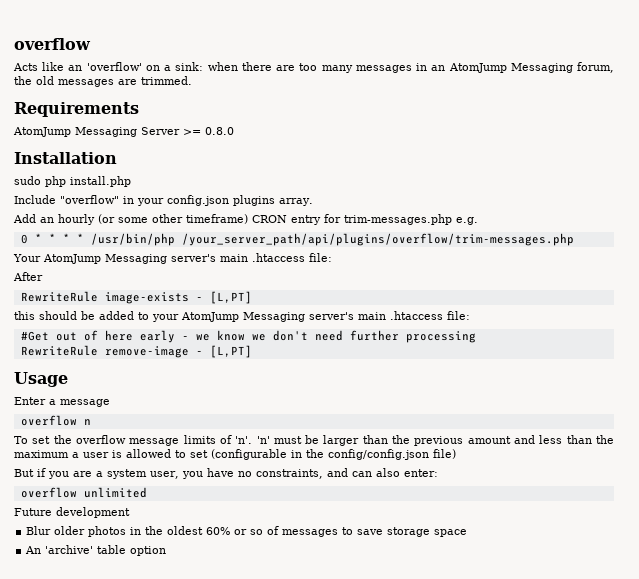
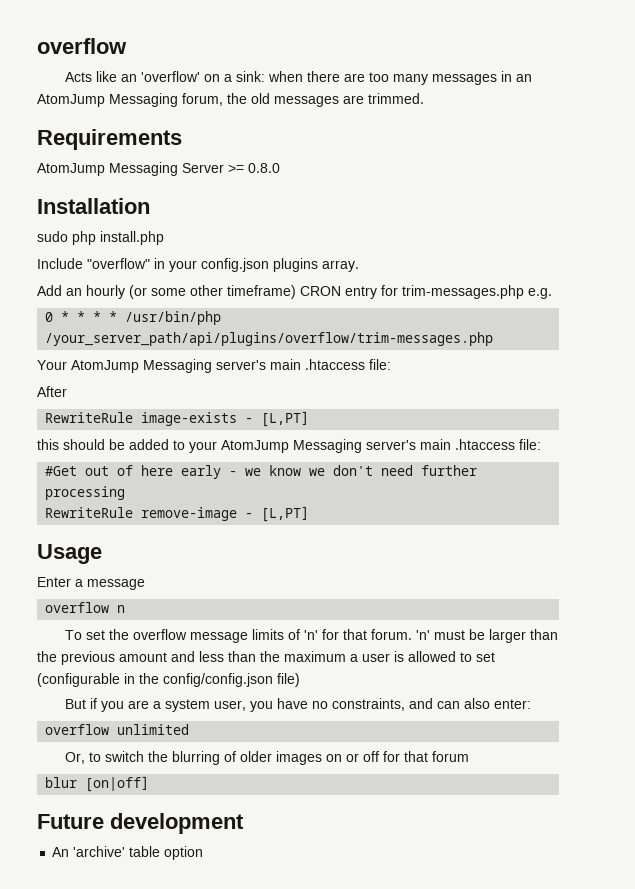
- To set the overflow message limits of 'n'.
+ To set the overflow message limits of 'n' for that forum.
+ Or, to switch the blurring of older images on or off for that forum
+ blur [on|off]
  Future development
- Blur older photos in the oldest 60% or so of messages to save storage space

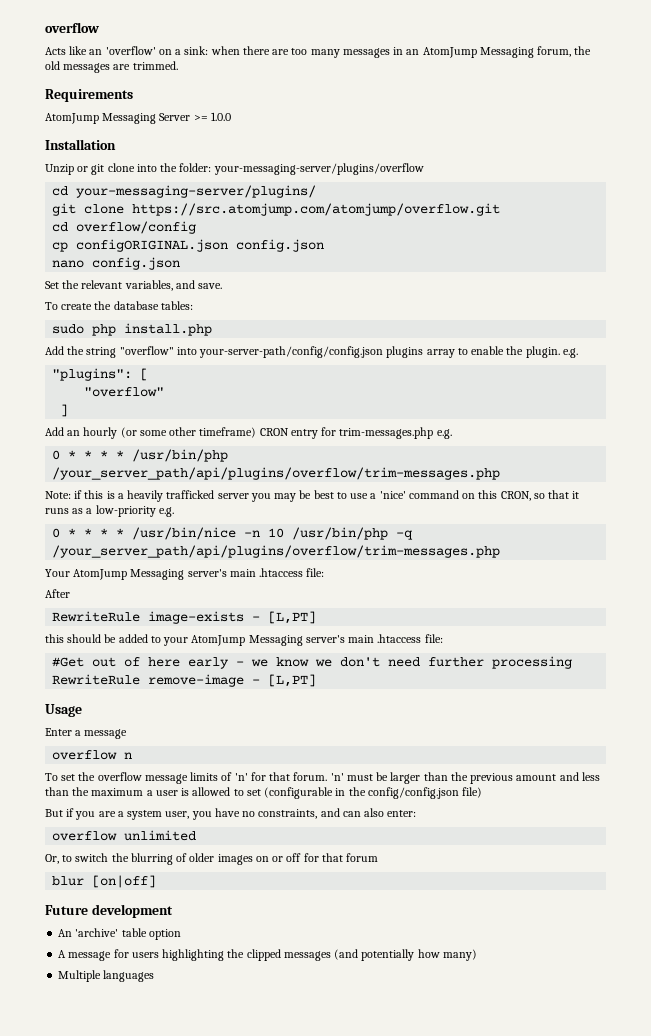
- AtomJump Messaging Server >= 0.8.0
+ AtomJump Messaging Server >= 1.0.0
+ Unzip or git clone into the folder: your-messaging-server/plugins/overflow
+ cd your-messaging-server/plugins/
+ git clone https://src.atomjump.com/atomjump/overflow.git
+ cd overflow/config
+ cp configORIGINAL.json config.json
+ nano config.json
+ Set the relevant variables, and save.
+ To create the database tables:
  sudo php install.php
- Include "overflow" in your config.json plugins array.
+ Add the string "overflow" into your-server-path/config/config.json plugins array to enable the plugin. e.g.
+ "plugins": [
+ "overflow"
+ ]
+ Note: if this is a heavily trafficked server you may be best to use a 'nice' command on this CRON, so that it runs as a low-priority e.g.
+ 0 * * * * /usr/bin/nice -n 10 /usr/bin/php -q /your_server_path/api/plugins/overflow/trim-messages.php
+ A message for users highlighting the clipped messages (and potentially how many)
+ Multiple languages

